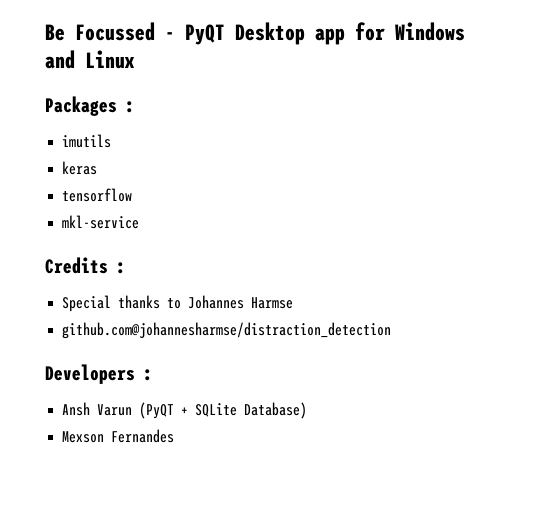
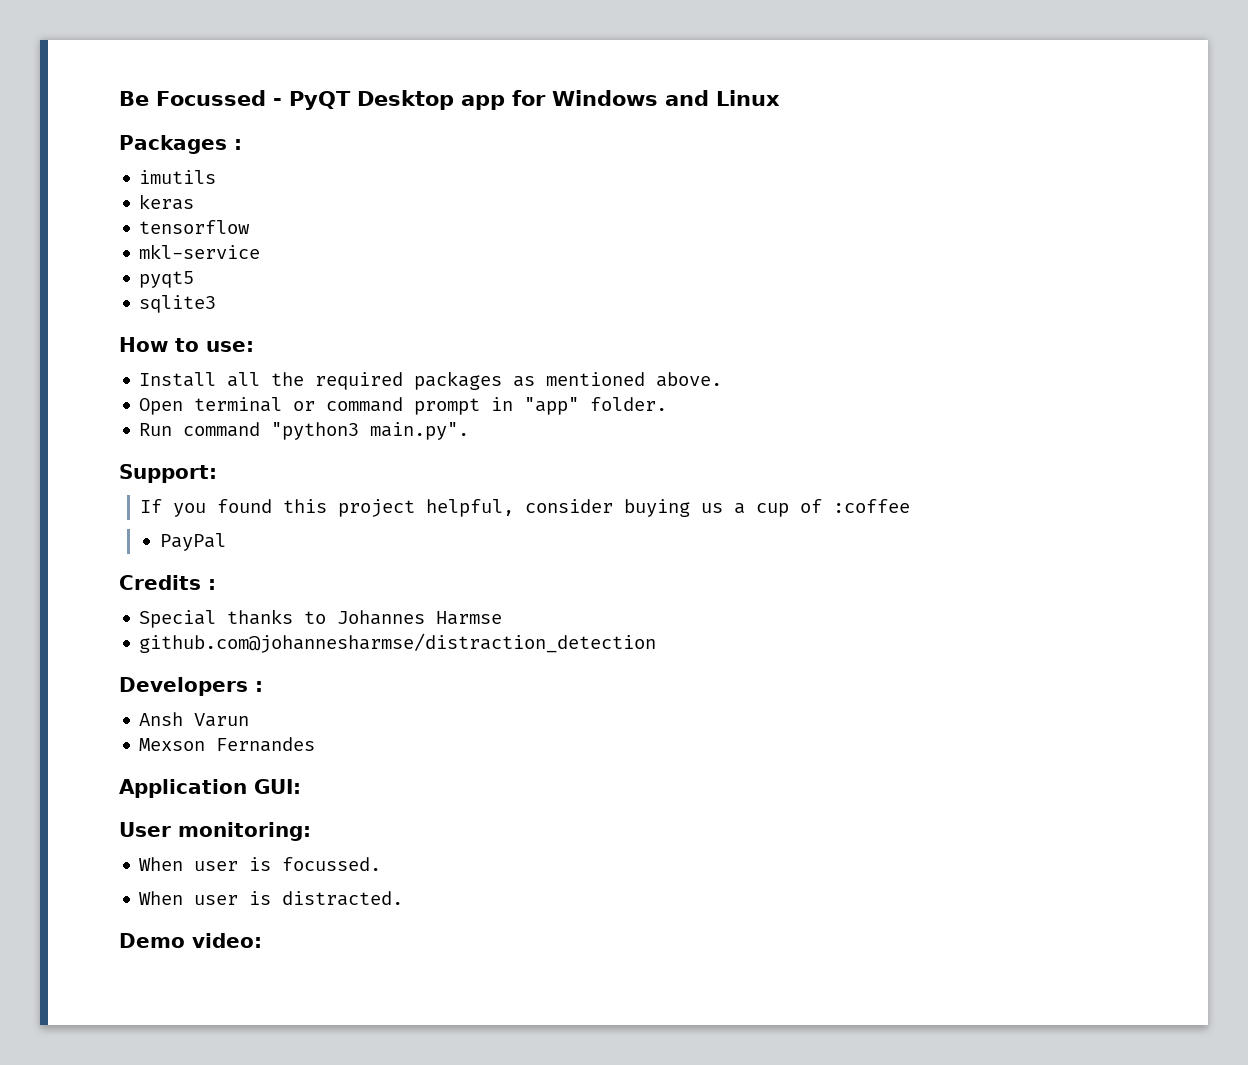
+ pyqt5
+ sqlite3
+ How to use:
+ Install all the required packages as mentioned above.
+ Open terminal or command prompt in "app" folder.
+ Run command "python3 main.py".
+ Support:
+ If you found this project helpful, consider buying us a cup of :coffee
+ PayPal
- Ansh Varun (PyQT + SQLite Database)
+ Ansh Varun
  Mexson Fernandes
+ Application GUI:
+ User monitoring:
+ When user is focussed.
+ When user is distracted.
+ Demo video:

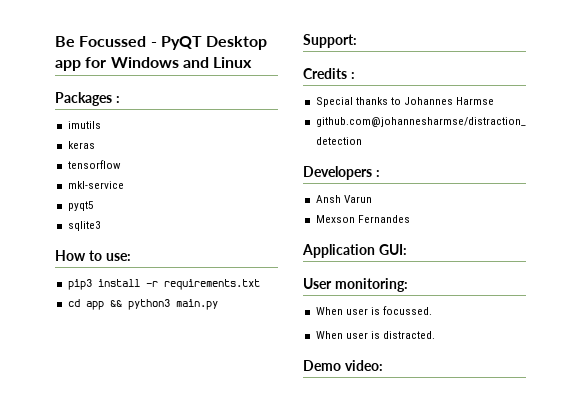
- Install all the required packages as mentioned above.
- Open terminal or command prompt in "app" folder.
- Run command "python3 main.py".
+ pip3 install -r requirements.txt
+ cd app && python3 main.py
  Support:
- If you found this project helpful, consider buying us a cup of :coffee
- PayPal

